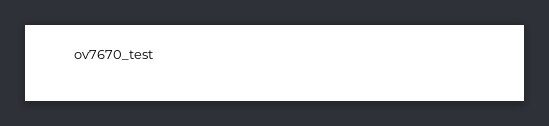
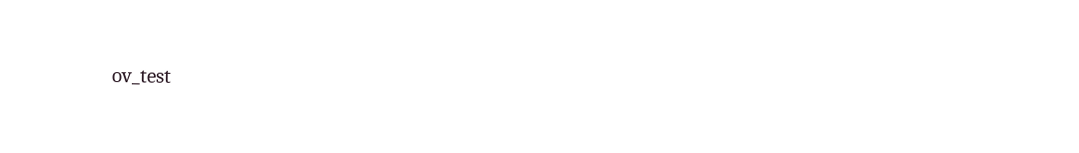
- ov7670_test
+ ov_test

